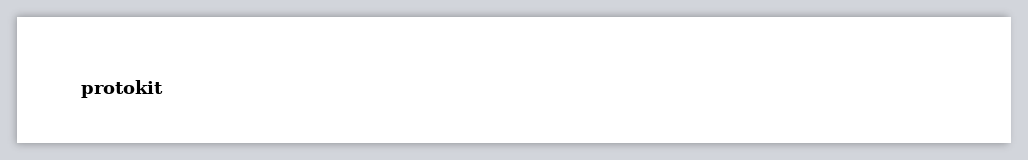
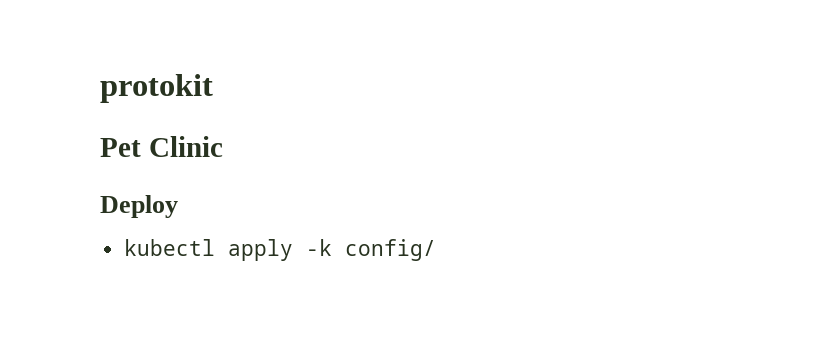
+ Pet Clinic
+ Deploy
+ kubectl apply -k config/

